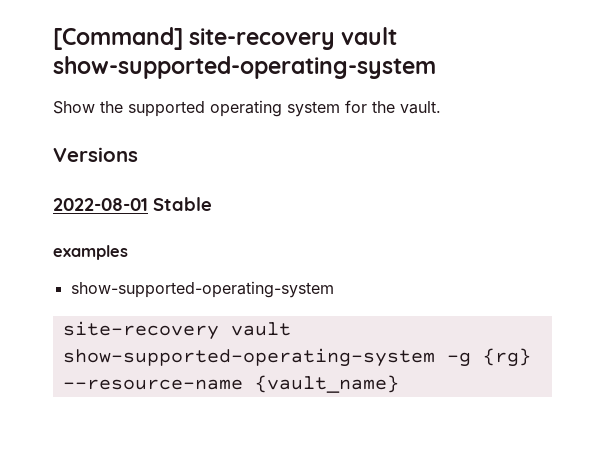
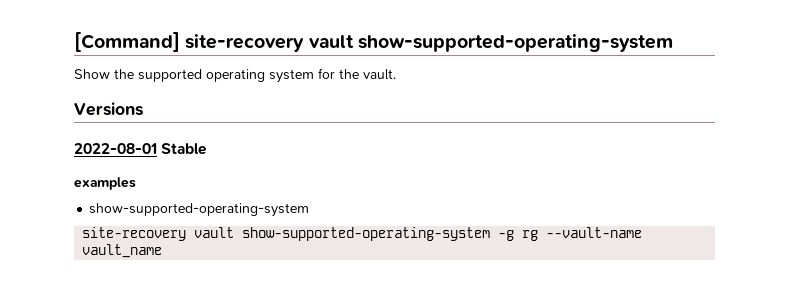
- site-recovery vault show-supported-operating-system -g {rg} --resource-name {vault_name}
+ site-recovery vault show-supported-operating-system -g rg --vault-name vault_name

